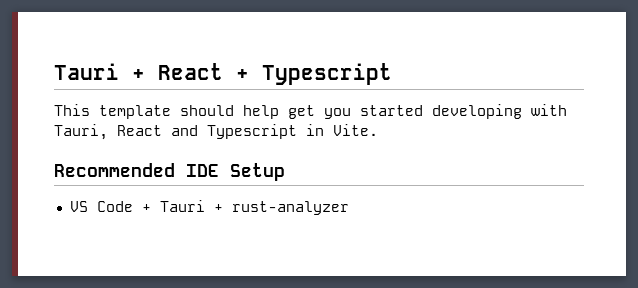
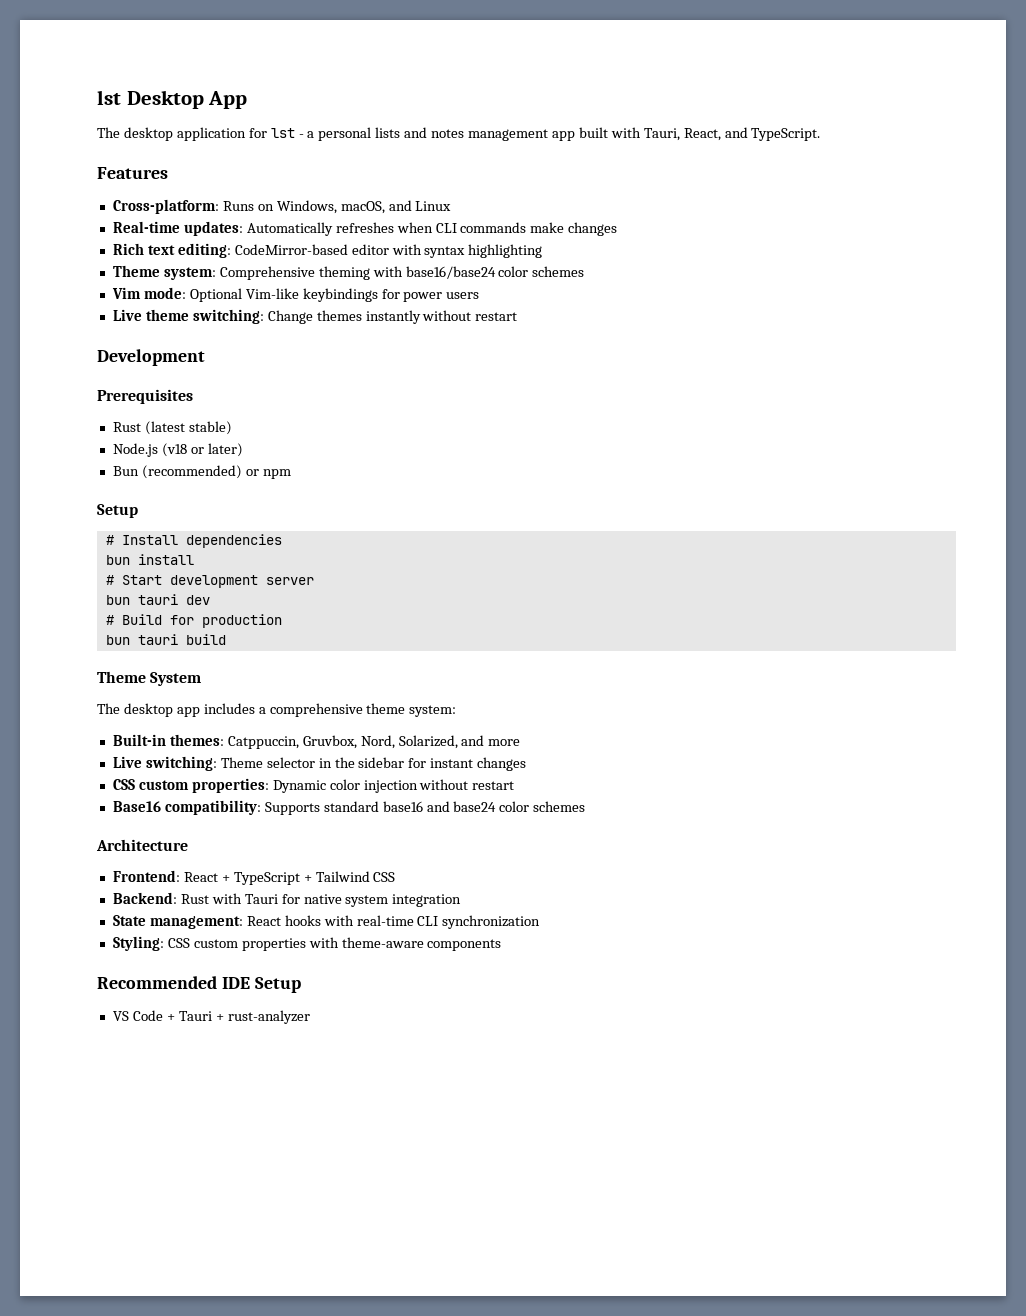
- Tauri + React + Typescript
- This template should help get you started developing with Tauri, React and Typescript in Vite.
+ lst Desktop App
+ The desktop application for lst - a personal lists and notes management app built with Tauri, React, and TypeScript.
+ Features
+ Cross-platform: Runs on Windows, macOS, and Linux
+ Real-time updates: Automatically refreshes when CLI commands make changes
+ Rich text editing: CodeMirror-based editor with syntax highlighting
+ Theme system: Comprehensive theming with base16/base24 color schemes
+ Vim mode: Optional Vim-like keybindings for power users
+ Live theme switching: Change themes instantly without restart
+ Development
+ Prerequisites
+ Rust (latest stable)
+ Node.js (v18 or later)
+ Bun (recommended) or npm
+ Setup
+ # Install dependencies
+ bun install
+ # Start development server
+ bun tauri dev
+ # Build for production
+ bun tauri build
+ Theme System
+ The desktop app includes a comprehensive theme system:
+ Built-in themes: Catppuccin, Gruvbox, Nord, Solarized, and more
+ Live switching: Theme selector in the sidebar for instant changes
+ CSS custom properties: Dynamic color injection without restart
+ Base16 compatibility: Supports standard base16 and base24 color schemes
+ Architecture
+ Frontend: React + TypeScript + Tailwind CSS
+ Backend: Rust with Tauri for native system integration
+ State management: React hooks with real-time CLI synchronization
+ Styling: CSS custom properties with theme-aware components

